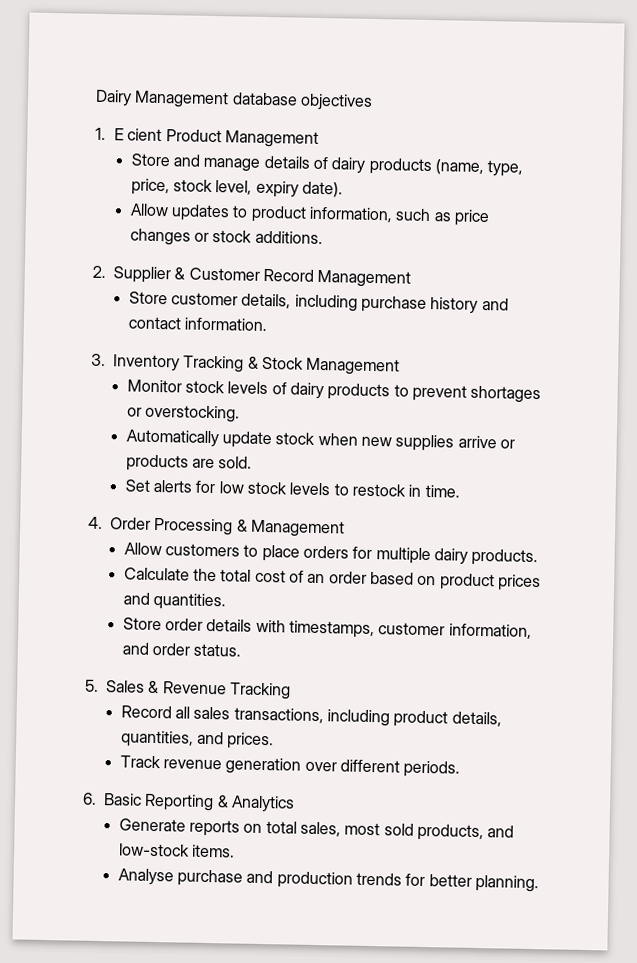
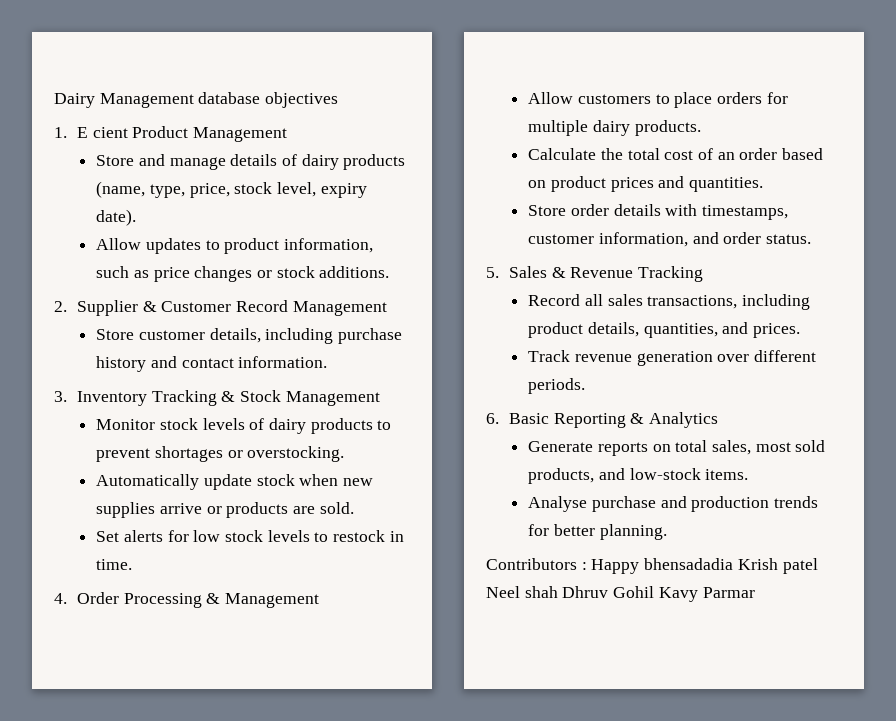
+ Contributors : Happy bhensadadia Krish patel Neel shah Dhruv Gohil Kavy Parmar

